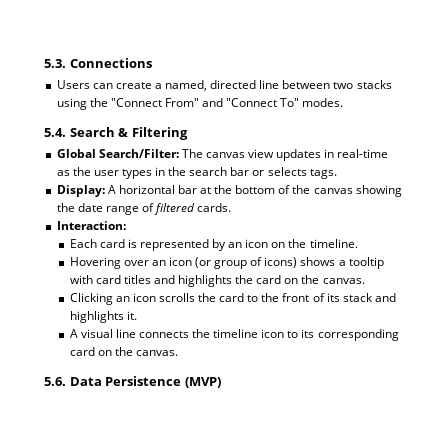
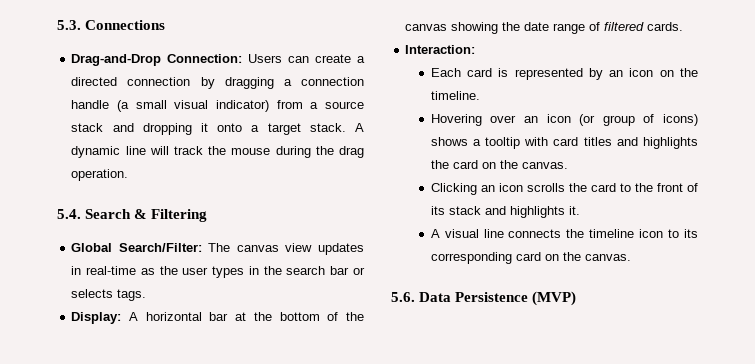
- Users can create a named, directed line between two stacks using the "Connect From" and "Connect To" modes.
+ Drag-and-Drop Connection: Users can create a directed connection by dragging a connection handle (a small visual indicator) from a source stack and dropping it onto a target stack. A dynamic line will track the mouse during the drag operation.

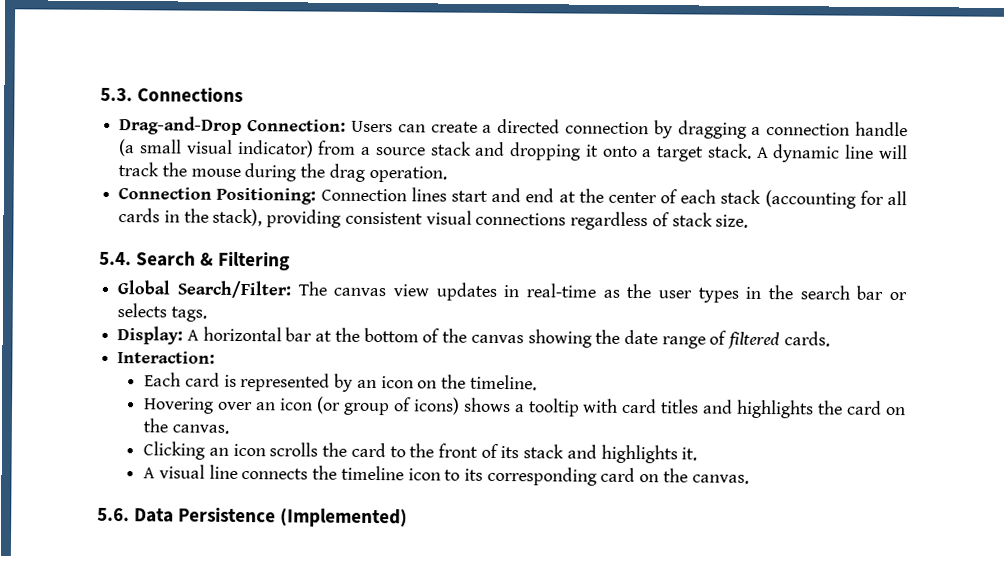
+ Connection Positioning: Connection lines start and end at the center of each stack (accounting for all cards in the stack), providing consistent visual connections regardless of stack size.
- 5.6. Data Persistence (MVP)
+ 5.6. Data Persistence (Implemented)

